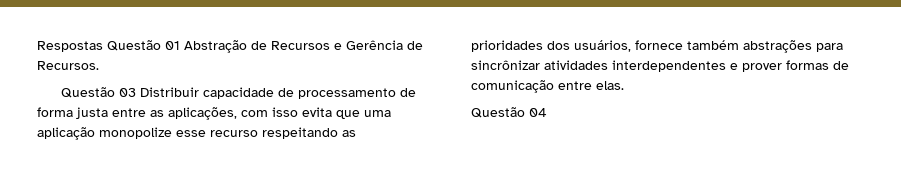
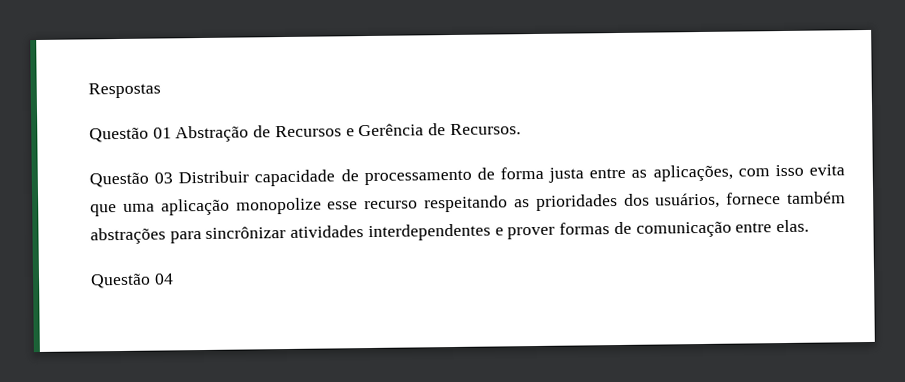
- Respostas Questão 01 Abstração de Recursos e Gerência de Recursos.
+ Respostas
+ Questão 01 Abstração de Recursos e Gerência de Recursos.

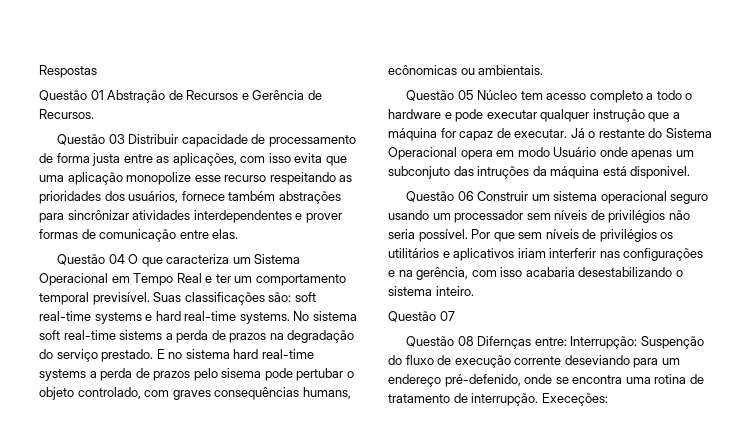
- Questão 04
+ Questão 04 O que caracteriza um Sistema Operacional em Tempo Real e ter um comportamento temporal previsível. Suas classificações são: soft real-time systems e hard real-time systems. No sistema soft real-time sistems a perda de prazos na degradação do serviço prestado. E no sistema hard real-time systems a perda de prazos pelo sisema pode pertubar o objeto controlado, com graves consequências humans, ecônomicas ou ambientais.
+ Questão 05 Núcleo tem acesso completo a todo o hardware e pode executar qualquer instrução que a máquina for capaz de executar. Já o restante do Sistema Operacional opera em modo Usuário onde apenas um subconjuto das intruções da máquina está disponivel.
+ Questão 06 Construir um sistema operacional seguro usando um processador sem níveis de privilégios não seria possível. Por que sem níveis de privilégios os utilitários e aplicativos iriam interferir nas configurações e na gerência, com isso acabaria desestabilizando o sistema inteiro.
+ Questão 07
+ Questão 08 Difernças entre: Interrupção: Suspenção do fluxo de execução corrente deseviando para um endereço pré-defenido, onde se encontra uma rotina de tratamento de interrupção. Execeções:

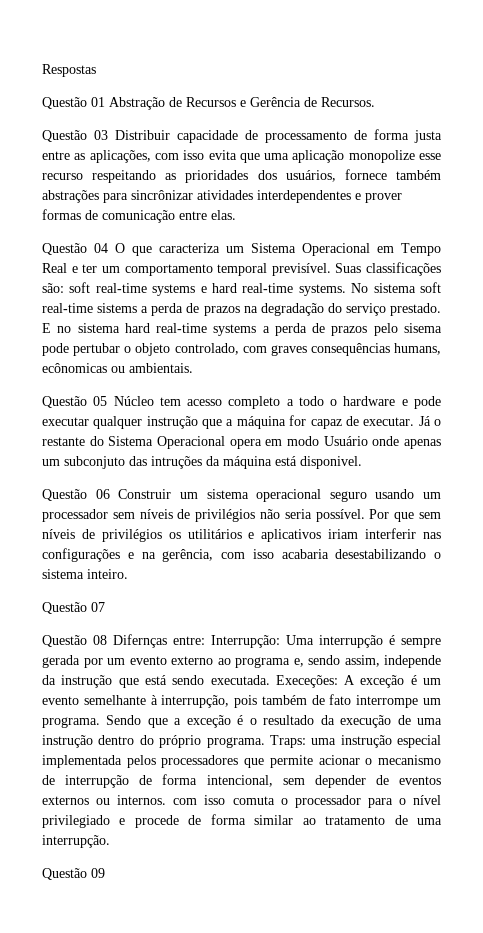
- Questão 08 Difernças entre: Interrupção: Suspenção do fluxo de execução corrente deseviando para um endereço pré-defenido, onde se encontra uma rotina de tratamento de interrupção. Execeções:
+ Questão 08 Difernças entre: Interrupção: Uma interrupção é sempre gerada por um evento externo ao programa e, sendo assim, independe da instrução que está sendo executada. Execeções: A exceção é um evento semelhante à interrupção, pois também de fato interrompe um programa. Sendo que a exceção é o resultado da execução de uma instrução dentro do próprio programa. Traps: uma instrução especial implementada pelos processadores que permite acionar o mecanismo de interrupção de forma intencional, sem depender de eventos externos ou internos. com isso comuta o processador para o nível privilegiado e procede de forma similar ao tratamento de uma interrupção.
+ Questão 09

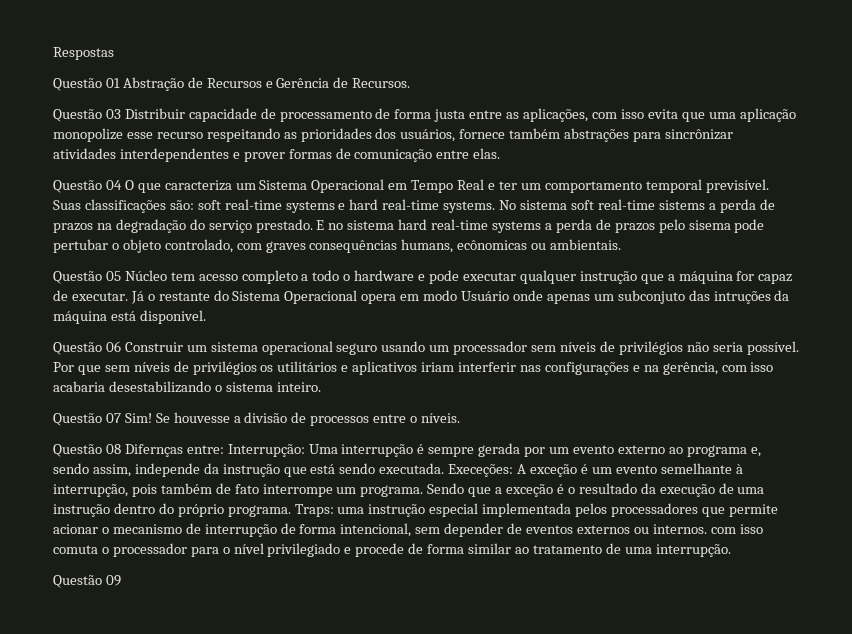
- Questão 07
+ Questão 07 Sim! Se houvesse a divisão de processos entre o níveis.

